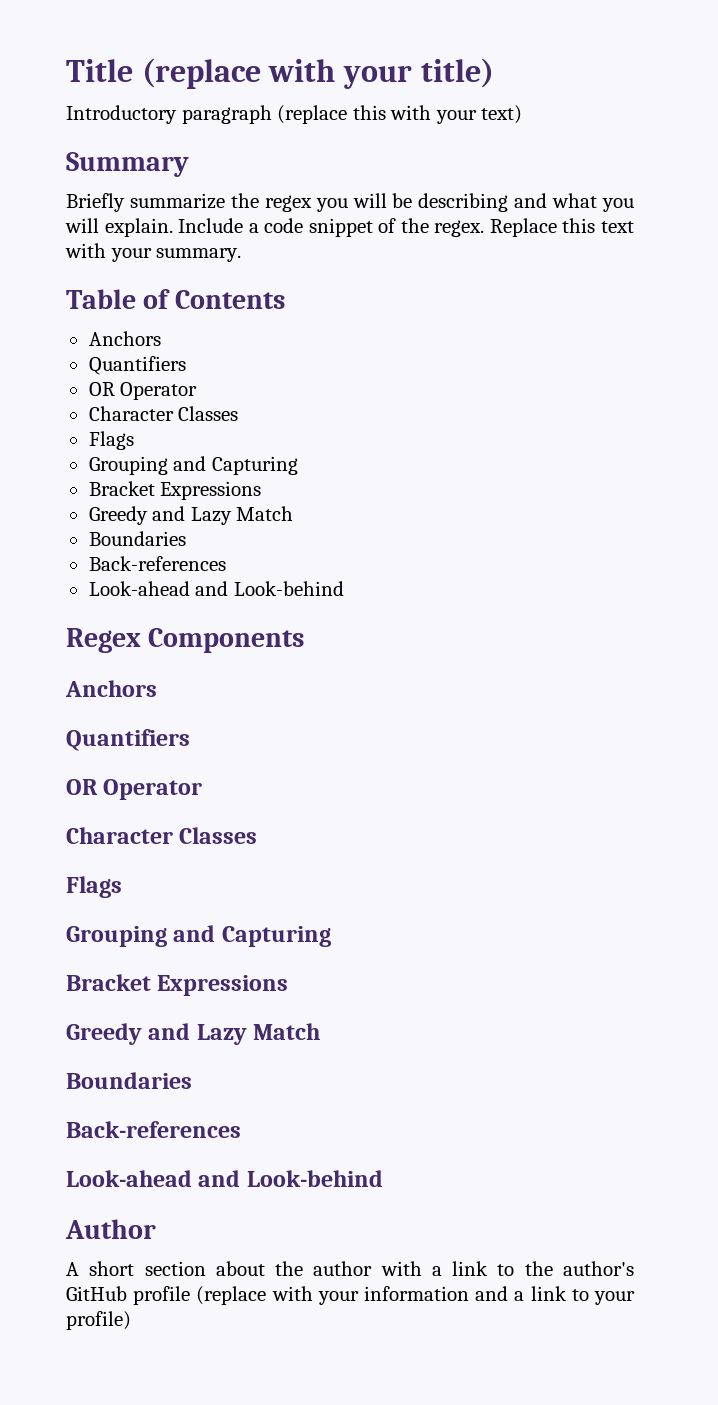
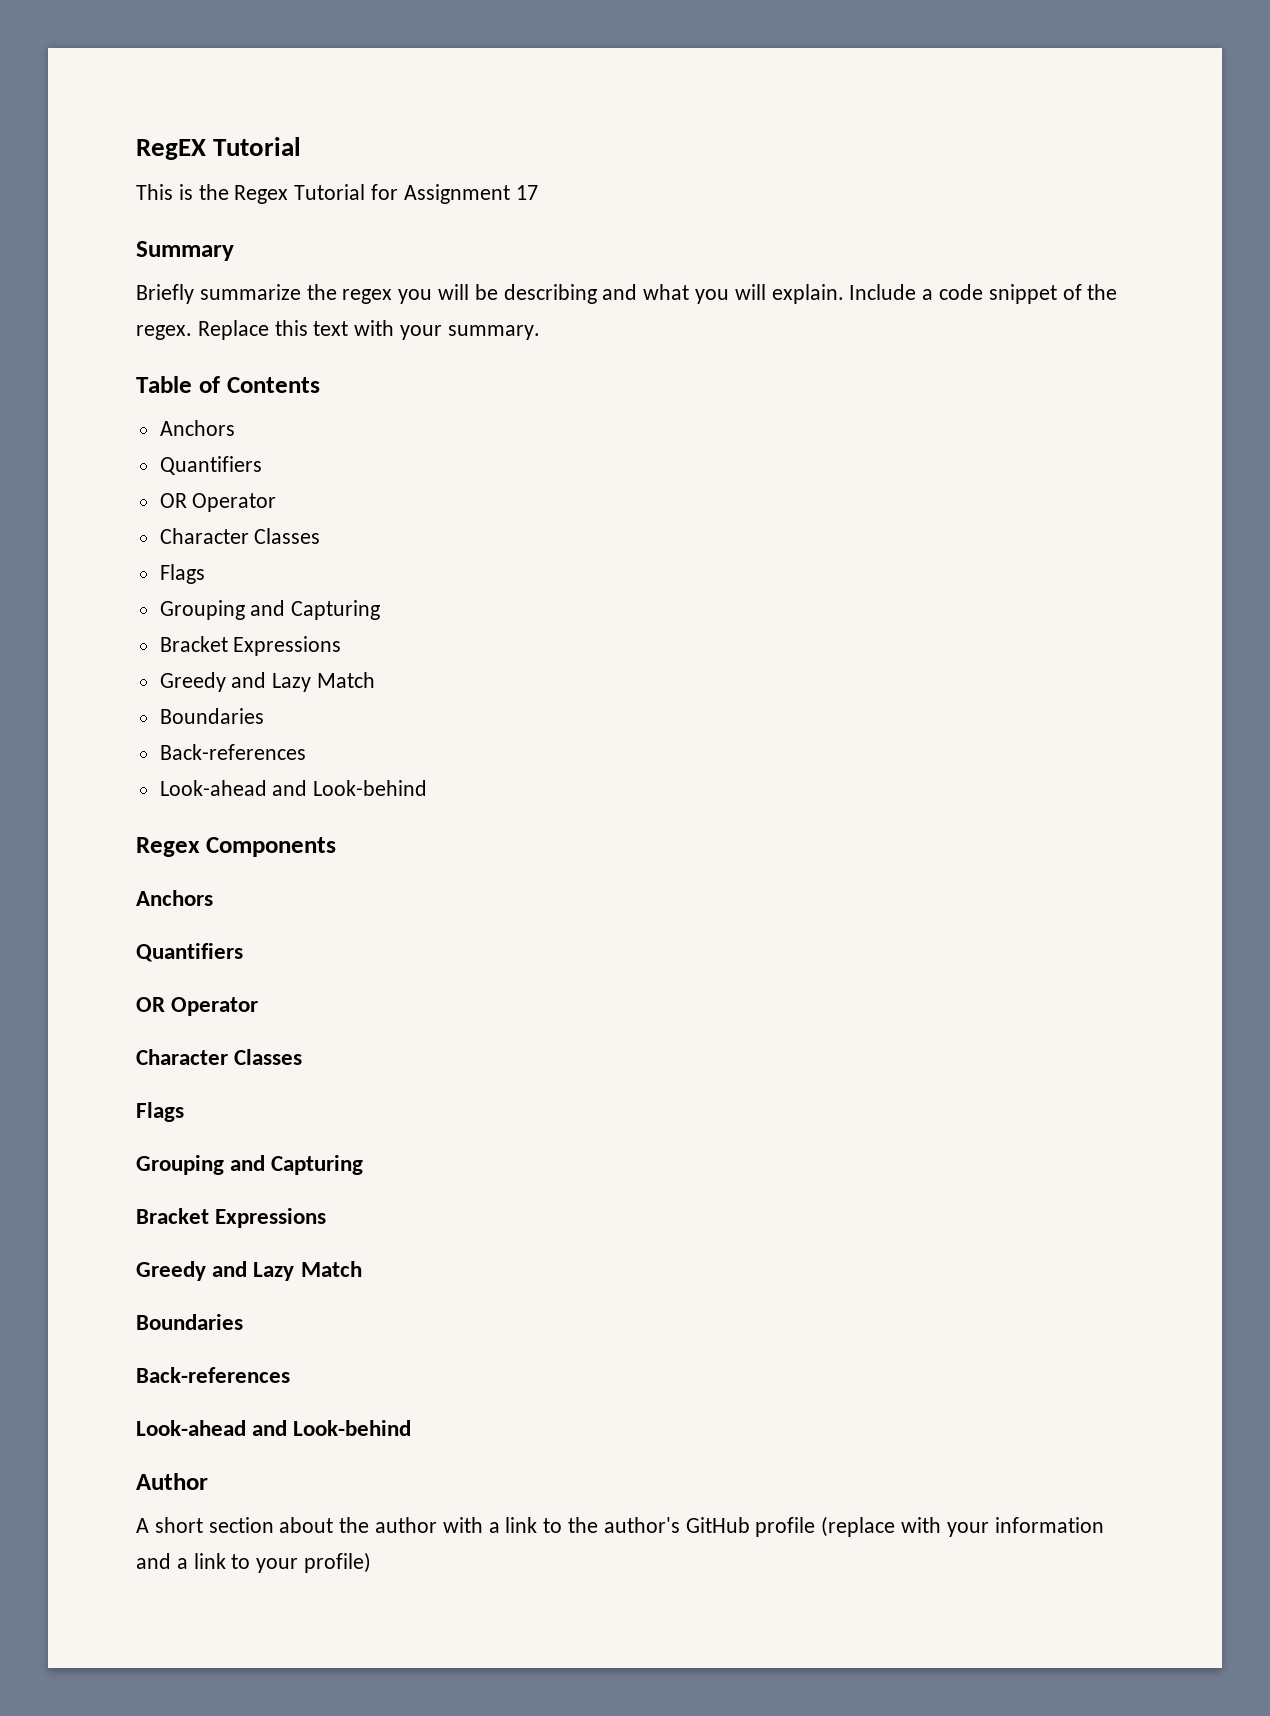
- Title (replace with your title)
- Introductory paragraph (replace this with your text)
+ RegEX Tutorial
+ This is the Regex Tutorial for Assignment 17

